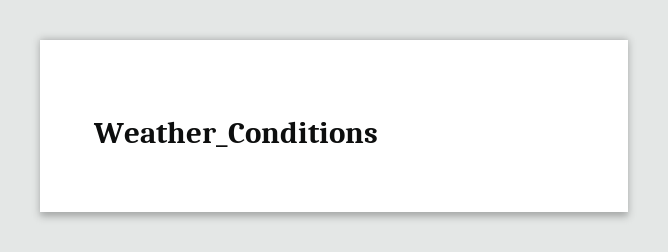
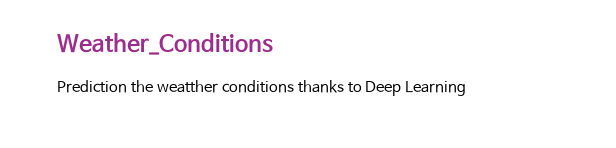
+ Prediction the weatther conditions thanks to Deep Learning

